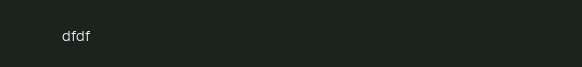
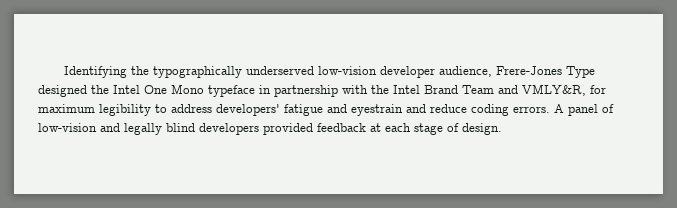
- dfdf
+ Identifying the typographically underserved low-vision developer audience, Frere-Jones Type designed the Intel One Mono typeface in partnership with the Intel Brand Team and VMLY&R, for maximum legibility to address developers' fatigue and eyestrain and reduce coding errors. A panel of low-vision and legally blind developers provided feedback at each stage of design.

